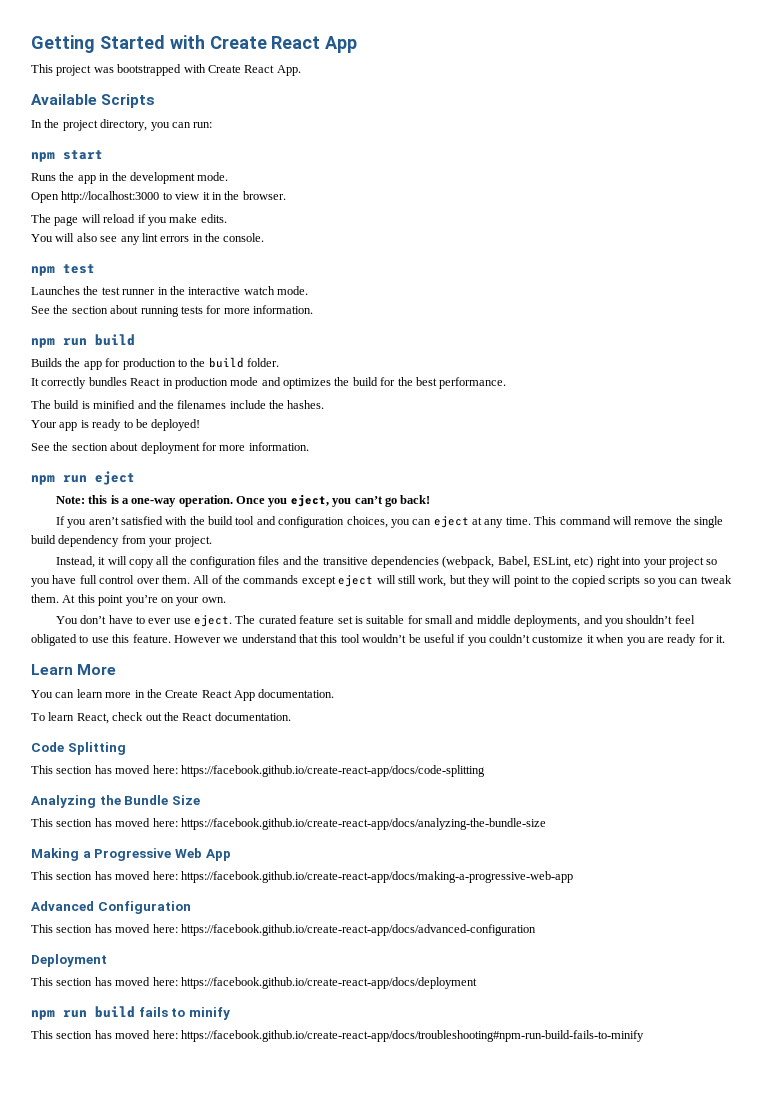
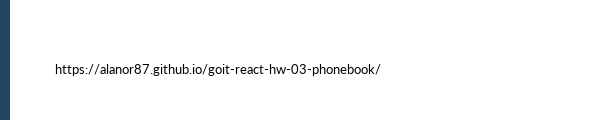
- Getting Started with Create React App
- This project was bootstrapped with Create React App.
- Available Scripts
- In the project directory, you can run:
- npm start
- Runs the app in the development mode.
- Open http://localhost:3000 to view it in the browser.
- The page will reload if you make edits.
- You will also see any lint errors in the console.
- npm test
- Launches the test runner in the interactive watch mode.
- See the section about running tests for more information.
- npm run build
- Builds the app for production to the build folder.
- It correctly bundles React in production mode and optimizes the build for the best performance.
- The build is minified and the filenames include the hashes.
- Your app is ready to be deployed!
- See the section about deployment for more information.
- npm run eject
- Note: this is a one-way operation. Once you eject, you can’t go back!
- If you aren’t satisfied with the build tool and configuration choices, you can eject at any time. This command will remove the single build dependency from your project.
- Instead, it will copy all the configuration files and the transitive dependencies (webpack, Babel, ESLint, etc) right into your project so you have full control over them. All of the commands except eject will still work, but they will point to the copied scripts so you can tweak them. At this point you’re on your own.
- You don’t have to ever use eject. The curated feature set is suitable for small and middle deployments, and you shouldn’t feel obligated to use this feature. However we understand that this tool wouldn’t be useful if you couldn’t customize it when you are ready for it.
- Learn More
- You can learn more in the Create React App documentation.
- To learn React, check out the React documentation.
- Code Splitting
- This section has moved here: https://facebook.github.io/create-react-app/docs/code-splitting
- Analyzing the Bundle Size
- This section has moved here: https://facebook.github.io/create-react-app/docs/analyzing-the-bundle-size
- Making a Progressive Web App
- This section has moved here: https://facebook.github.io/create-react-app/docs/making-a-progressive-web-app
- Advanced Configuration
- This section has moved here: https://facebook.github.io/create-react-app/docs/advanced-configuration
- Deployment
- This section has moved here: https://facebook.github.io/create-react-app/docs/deployment
- npm run build fails to minify
- This section has moved here: https://facebook.github.io/create-react-app/docs/troubleshooting#npm-run-build-fails-to-minify
+ https://alanor87.github.io/goit-react-hw-03-phonebook/

